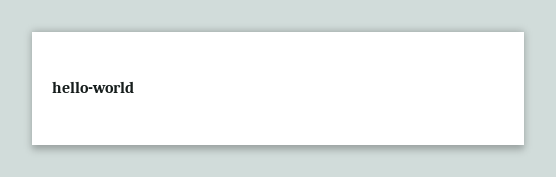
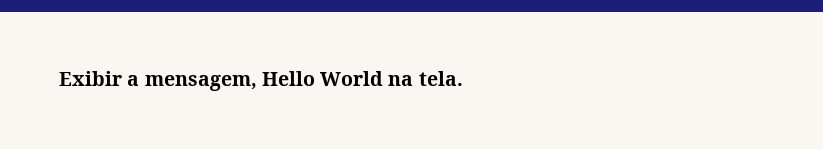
- hello-world
+ Exibir a mensagem, Hello World na tela.

